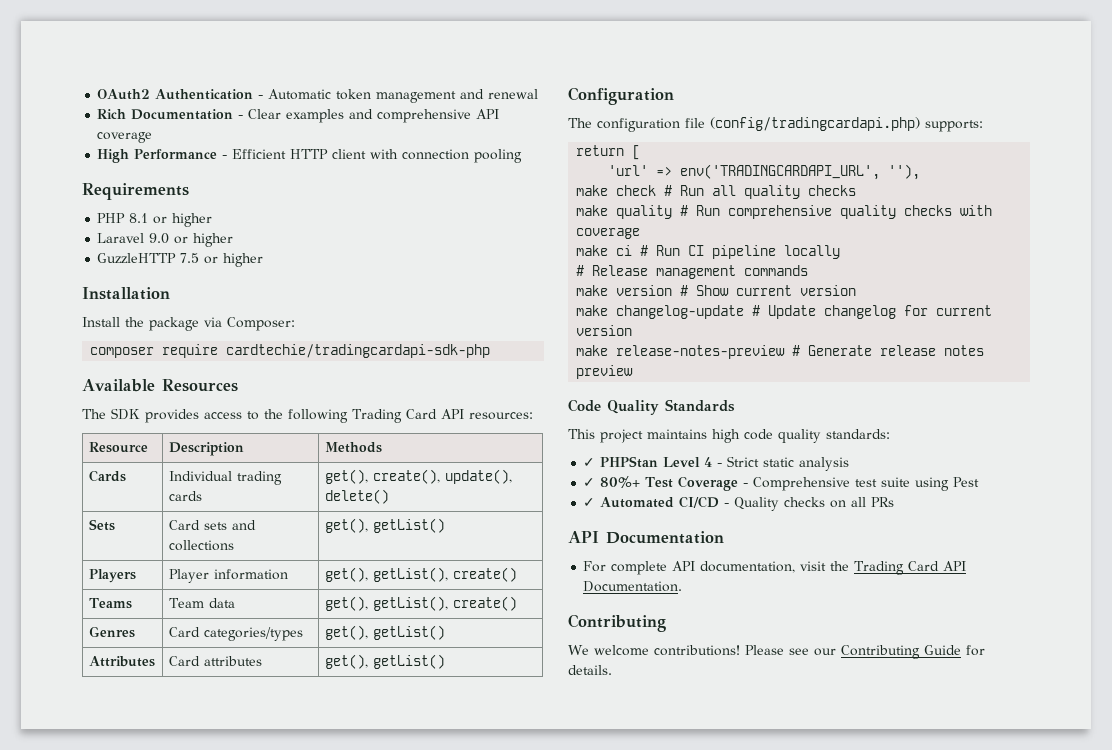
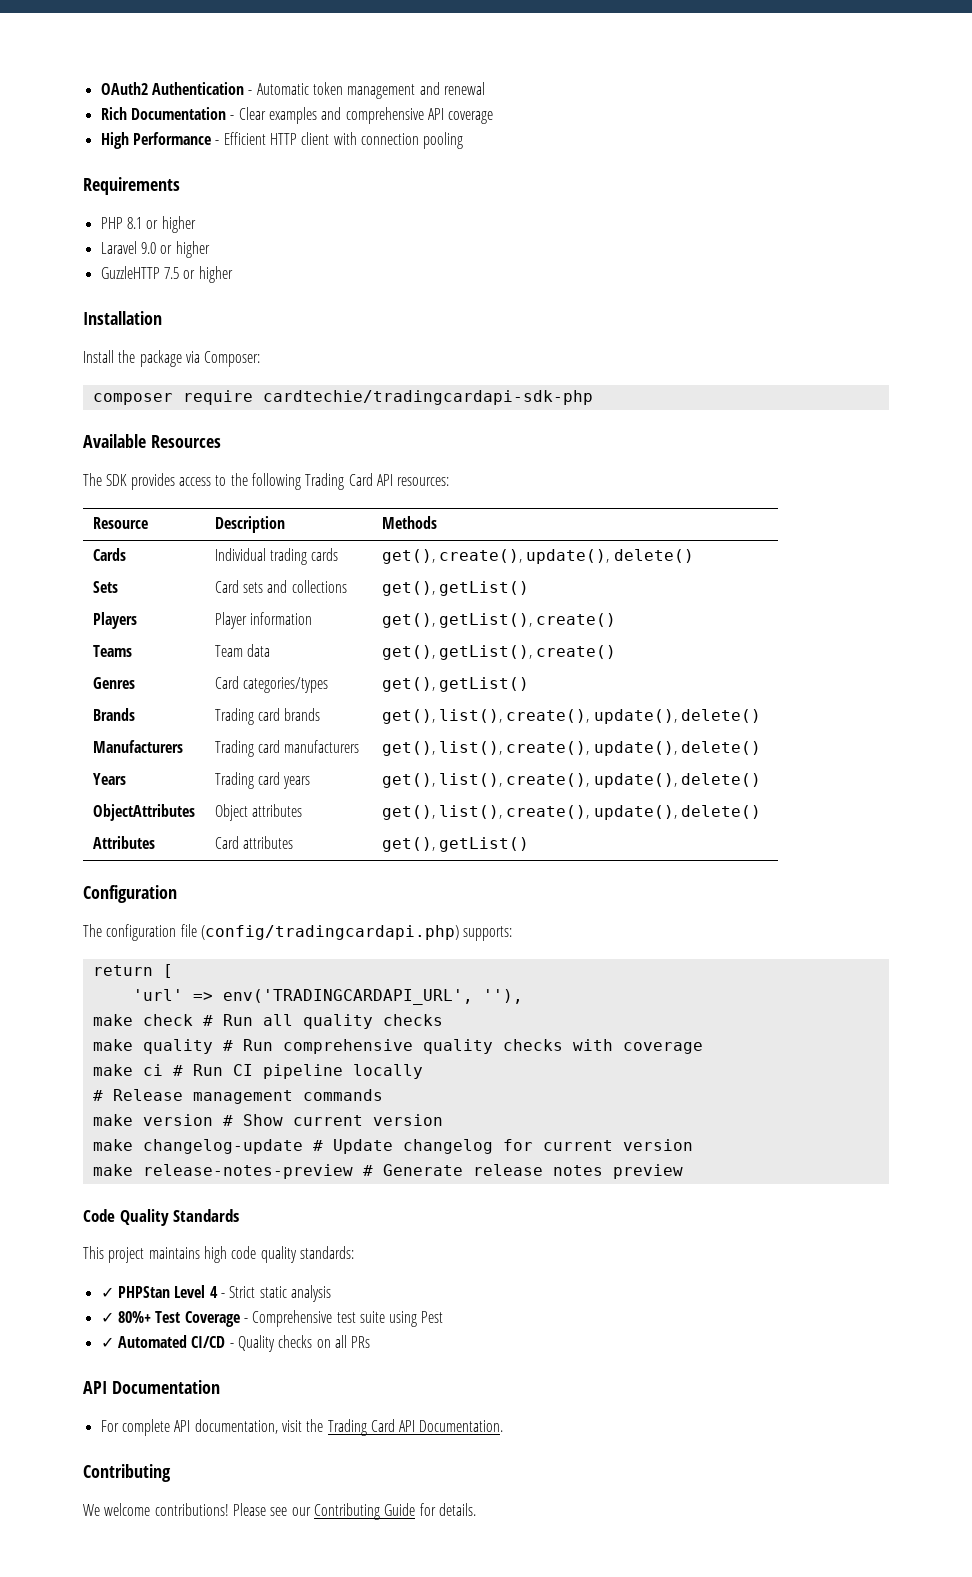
+ Brands | Trading card brands | get(), list(), create(), update(), delete()
+ Manufacturers | Trading card manufacturers | get(), list(), create(), update(), delete()
+ Years | Trading card years | get(), list(), create(), update(), delete()
+ ObjectAttributes | Object attributes | get(), list(), create(), update(), delete()

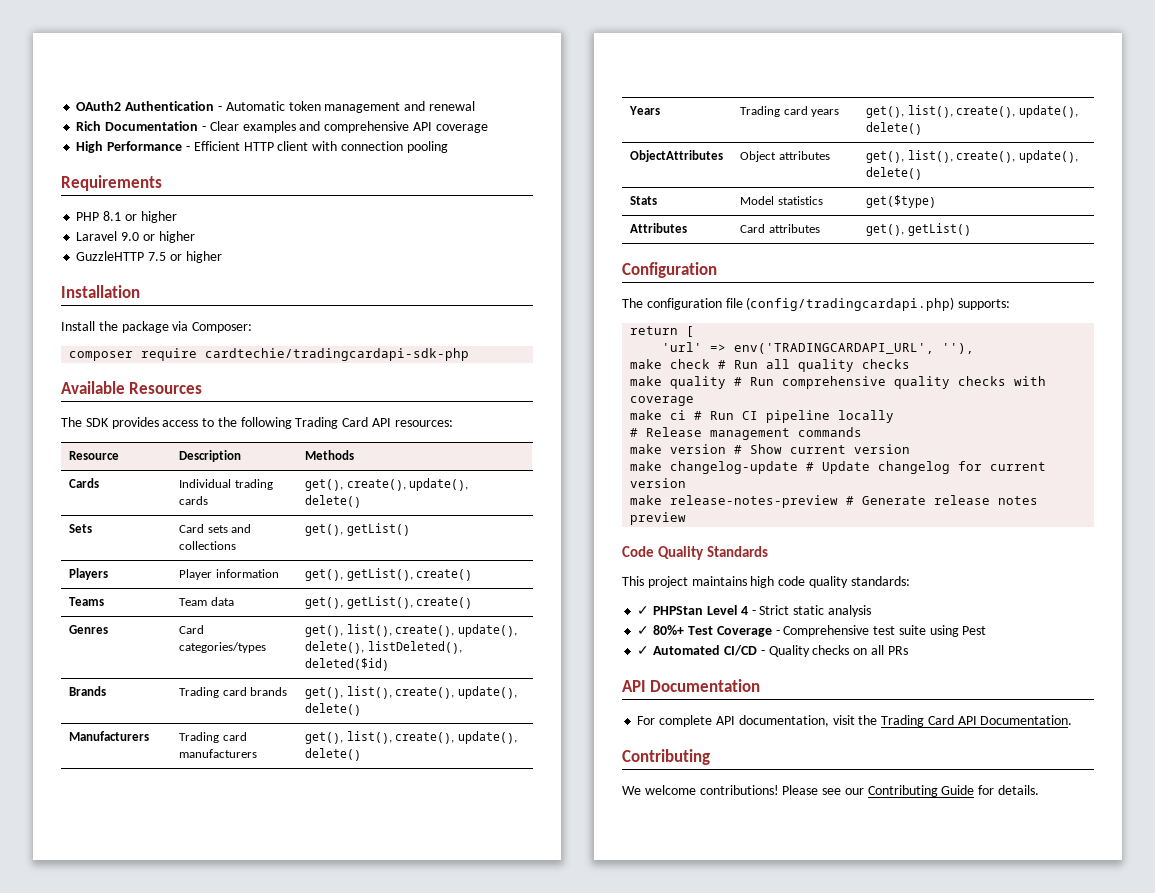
- Genres | Card categories/types | get(), getList()
+ Genres | Card categories/types | get(), list(), create(), update(), delete(), listDeleted(), deleted($id)
+ Stats | Model statistics | get($type)

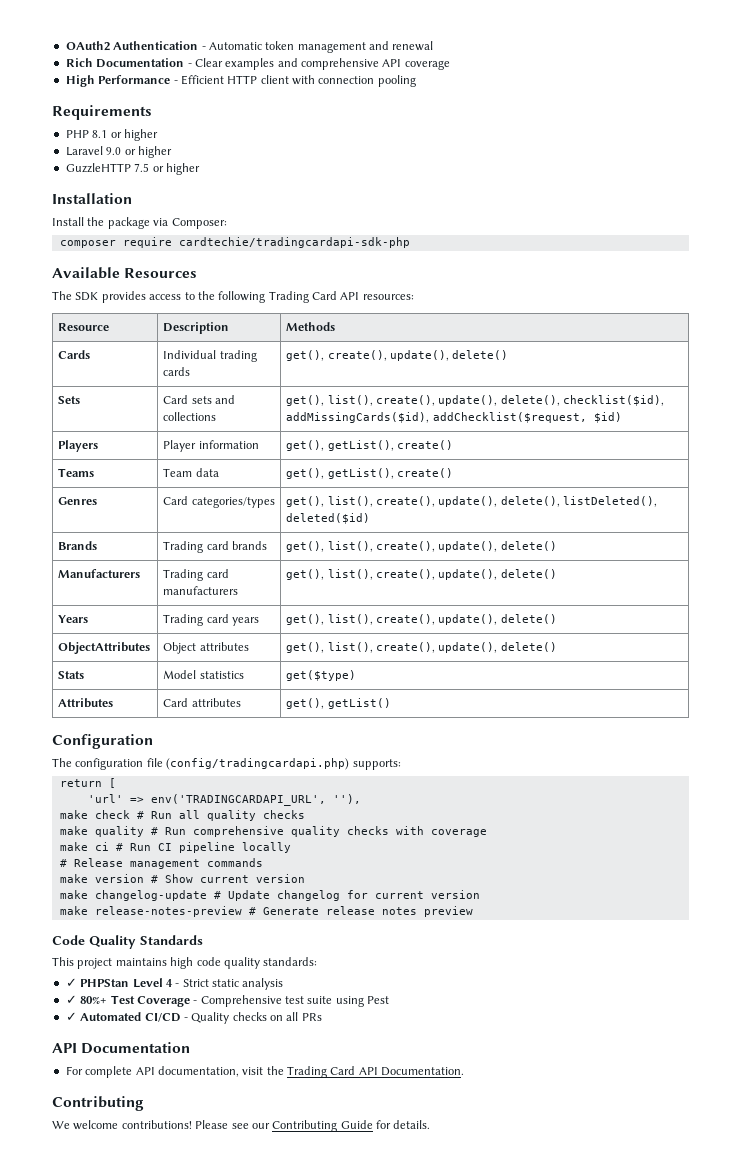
- Sets | Card sets and collections | get(), getList()
+ Sets | Card sets and collections | get(), list(), create(), update(), delete(), checklist($id), addMissingCards($id), addChecklist($request, $id)

